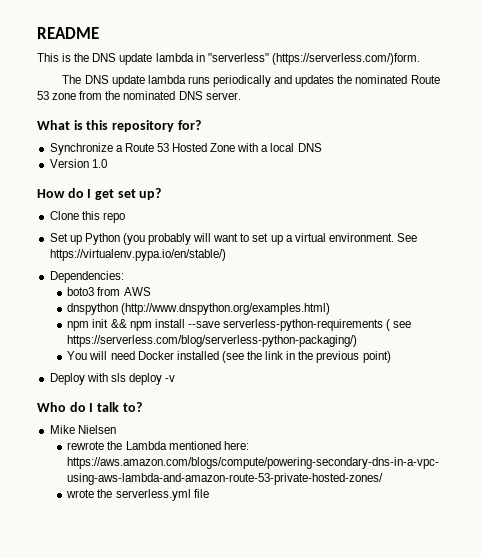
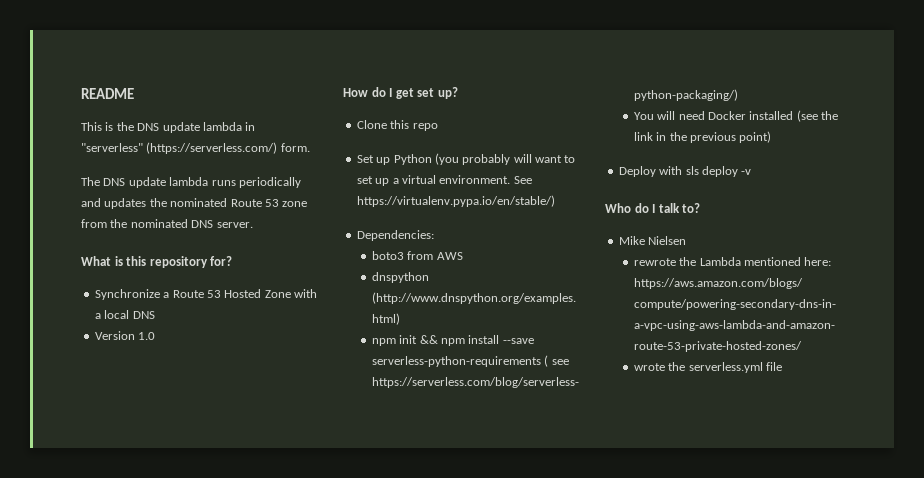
- This is the DNS update lambda in "serverless" (https://serverless.com/)form.
+ This is the DNS update lambda in "serverless" (https://serverless.com/) form.

